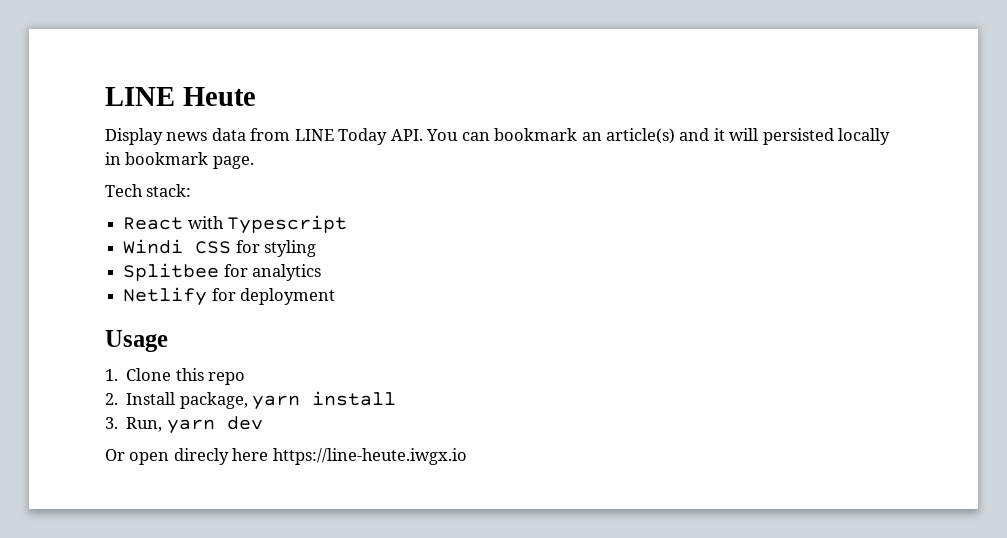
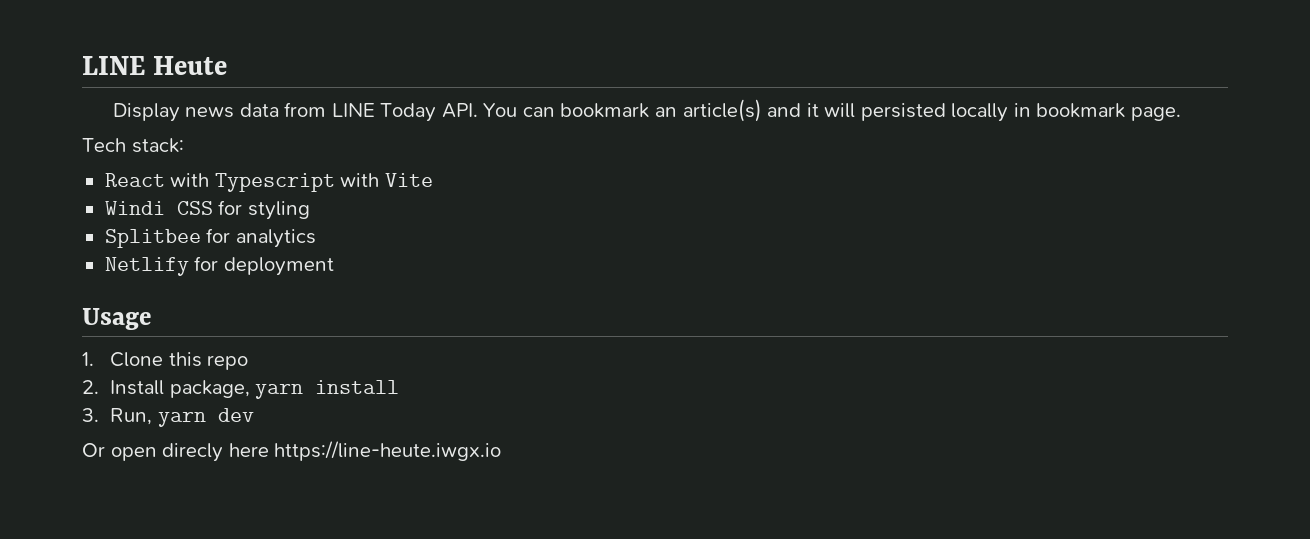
- React with Typescript
+ React with Typescript with Vite

